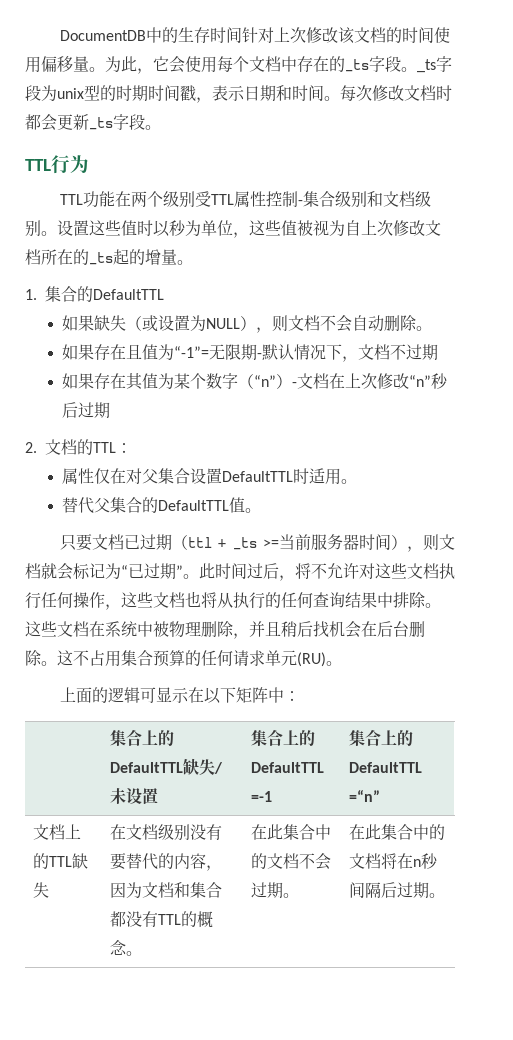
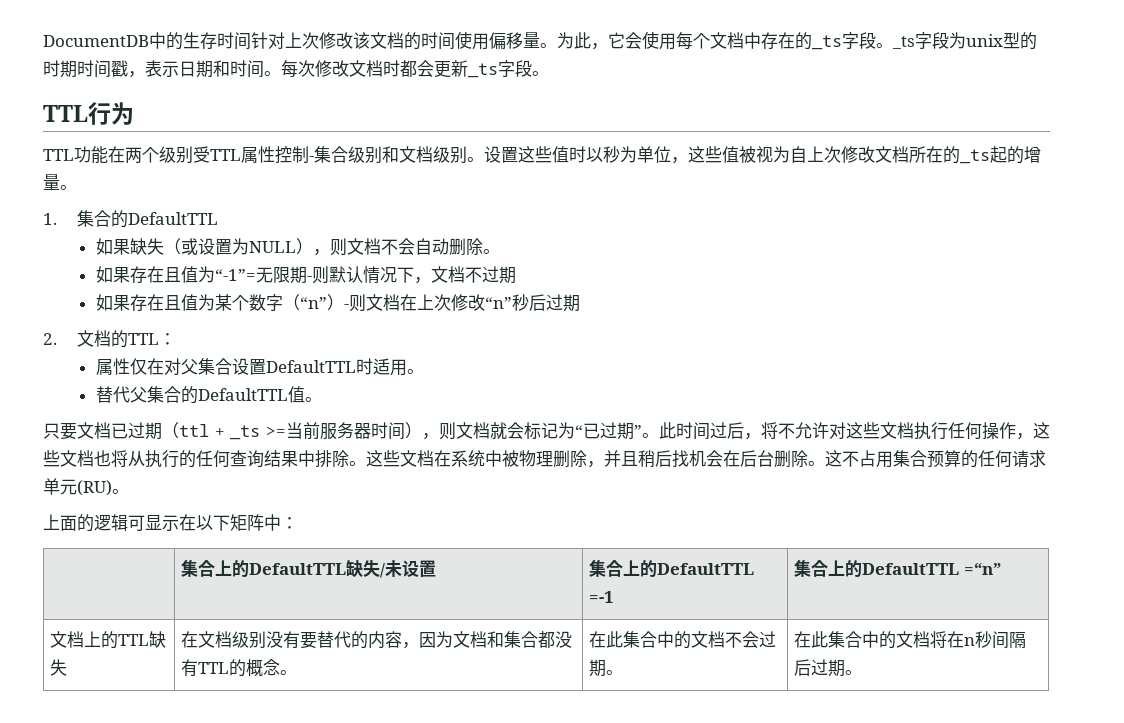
- 如果存在且值为“-1”=无限期-默认情况下，文档不过期
+ 如果存在且值为“-1”=无限期-则默认情况下，文档不过期
- 如果存在其值为某个数字（“n”）-文档在上次修改“n”秒后过期
+ 如果存在且值为某个数字（“n”）-则文档在上次修改“n”秒后过期

